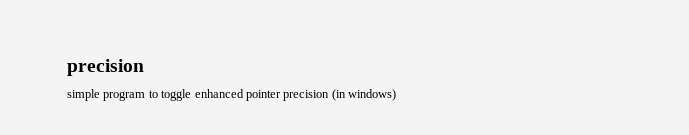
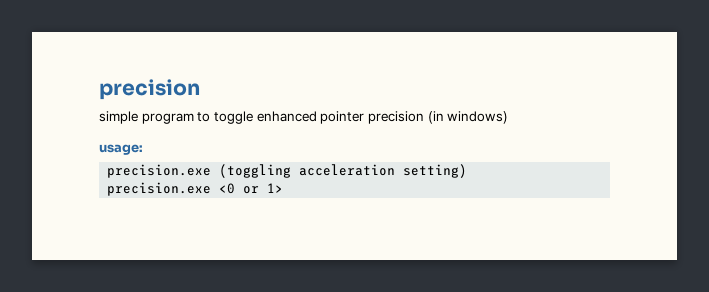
+ usage:
+ precision.exe (toggling acceleration setting)
+ precision.exe <0 or 1>

